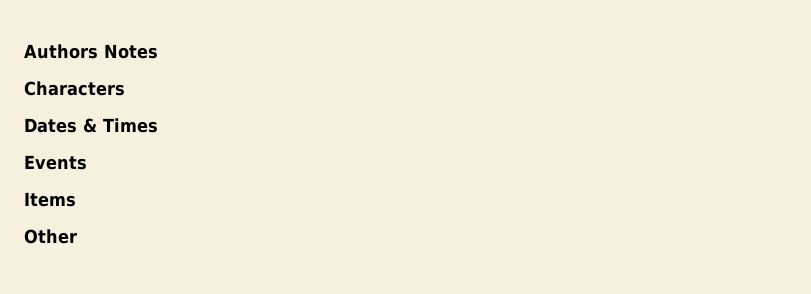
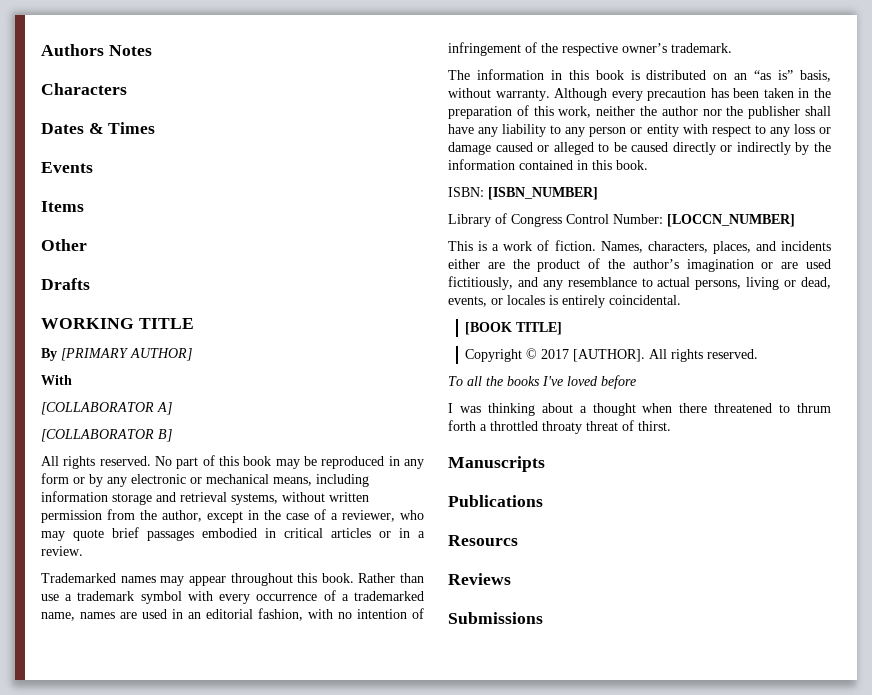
+ Drafts
+ WORKING TITLE
+ By [PRIMARY AUTHOR]
+ With
+ [COLLABORATOR A]
+ [COLLABORATOR B]
+ All rights reserved. No part of this book may be reproduced in any form or by any electronic or mechanical means, including information storage and retrieval systems, without written permission from the author, except in the case of a reviewer, who may quote brief passages embodied in critical articles or in a review.
+ Trademarked names may appear throughout this book. Rather than use a trademark symbol with every occurrence of a trademarked name, names are used in an editorial fashion, with no intention of infringement of the respective owner’s trademark.
+ The information in this book is distributed on an “as is” basis, without warranty. Although every precaution has been taken in the preparation of this work, neither the author nor the publisher shall have any liability to any person or entity with respect to any loss or damage caused or alleged to be caused directly or indirectly by the information contained in this book.
+ ISBN: [ISBN_NUMBER]
+ Library of Congress Control Number: [LOCCN_NUMBER]
+ This is a work of fiction. Names, characters, places, and incidents either are the product of the author’s imagination or are used fictitiously, and any resemblance to actual persons, living or dead, events, or locales is entirely coincidental.
+ [BOOK TITLE]
+ Copyright © 2017 [AUTHOR]. All rights reserved.
+ To all the books I've loved before
+ I was thinking about a thought when there threatened to thrum forth a throttled throaty threat of thirst.
+ Manuscripts
+ Publications
+ Resourcs
+ Reviews
+ Submissions

